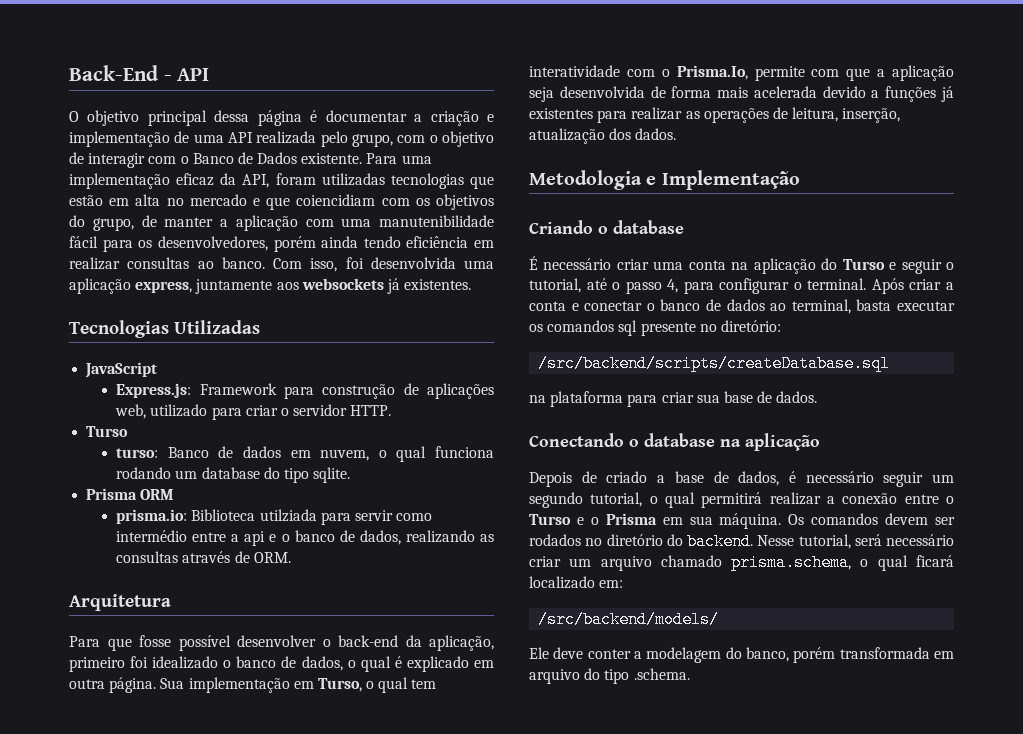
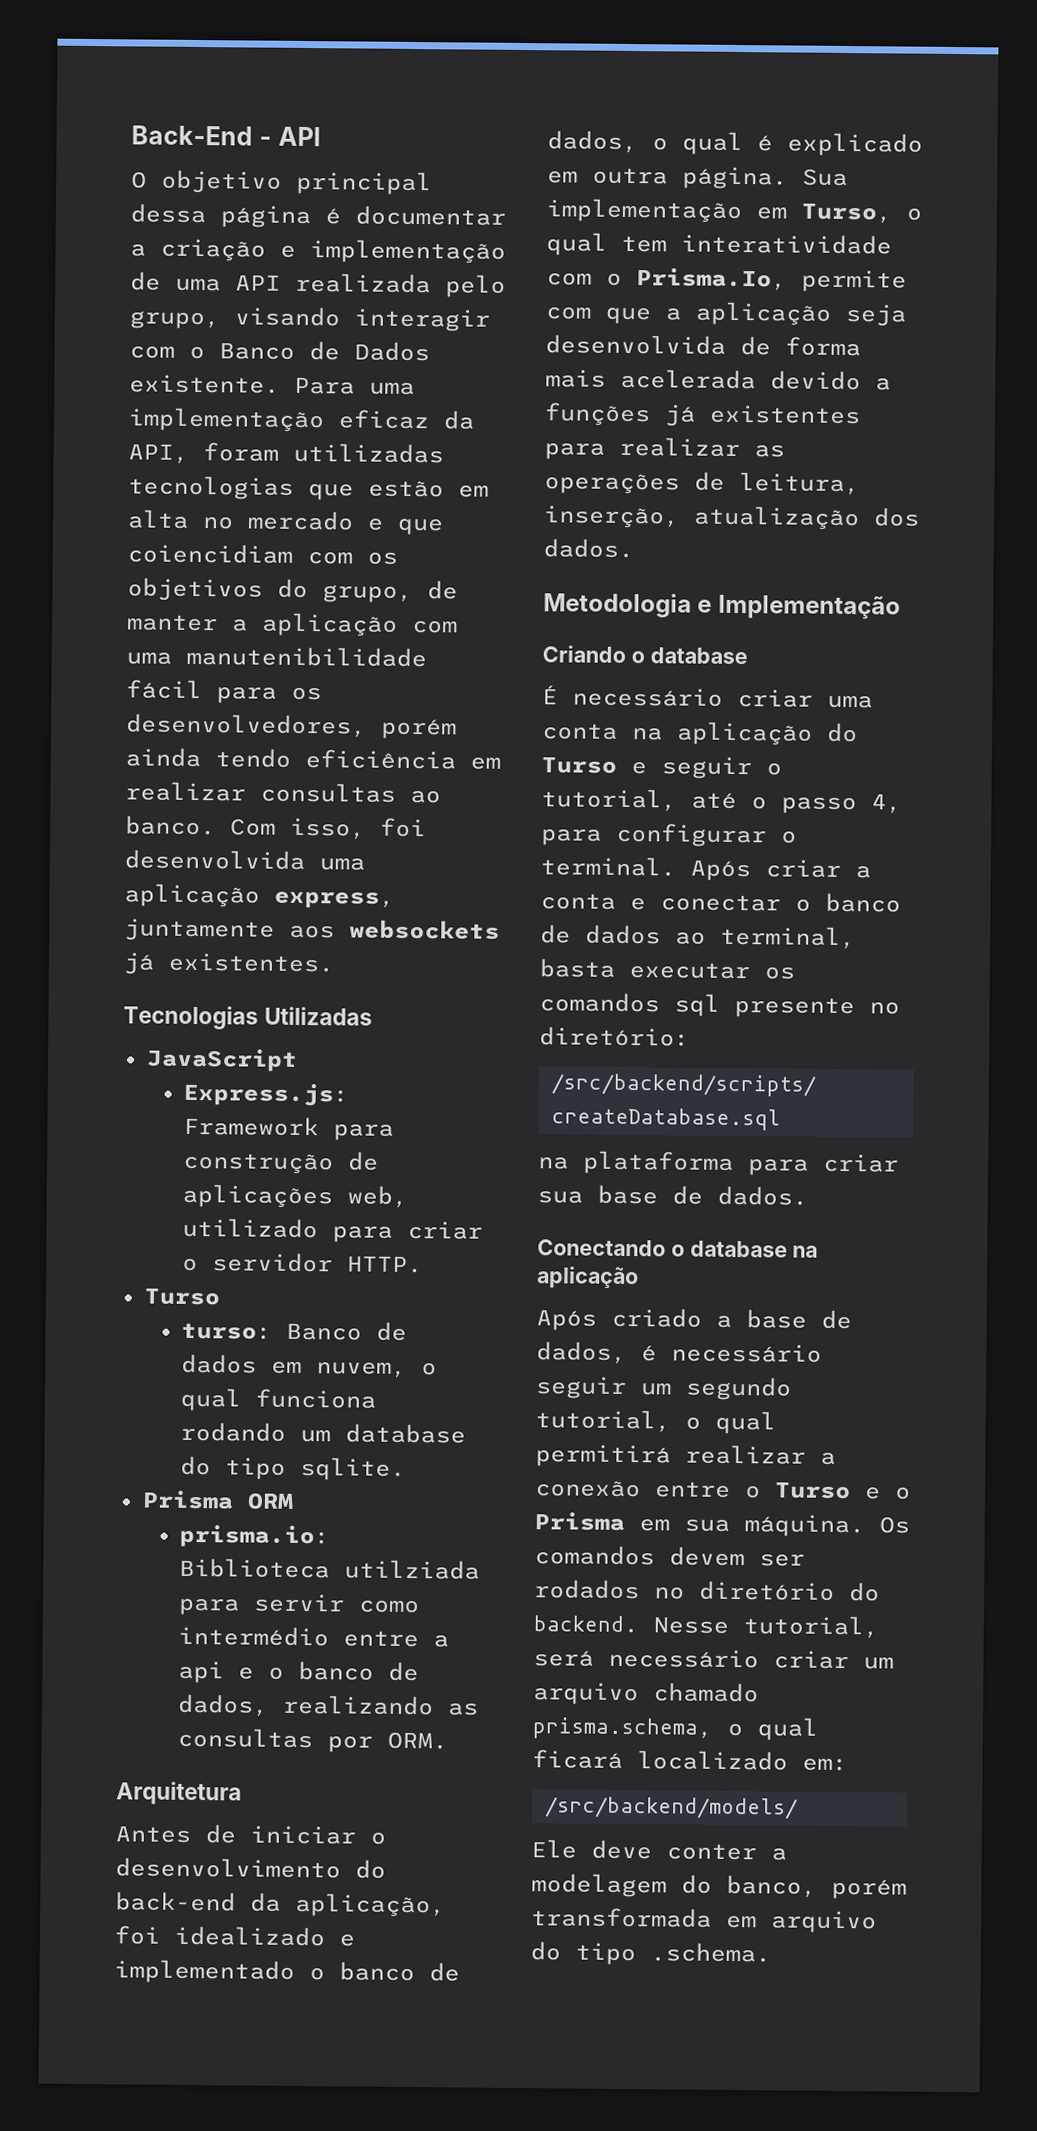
- O objetivo principal dessa página é documentar a criação e implementação de uma API realizada pelo grupo, com o objetivo de interagir com o Banco de Dados existente.
+ O objetivo principal dessa página é documentar a criação e implementação de uma API realizada pelo grupo, visando interagir com o Banco de Dados existente.
- prisma.io: Biblioteca utilziada para servir como intermédio entre a api e o banco de dados, realizando as consultas através de ORM.
+ prisma.io: Biblioteca utilziada para servir como intermédio entre a api e o banco de dados, realizando as consultas por ORM.
- Para que fosse possível desenvolver o back-end da aplicação, primeiro foi idealizado o banco de dados, o qual é explicado em outra página.
+ Antes de iniciar o desenvolvimento do back-end da aplicação, foi idealizado e implementado o banco de dados, o qual é explicado em outra página.
- Depois de criado a base de dados, é necessário seguir um segundo tutorial, o qual permitirá realizar a conexão entre o Turso e o Prisma em sua máquina.
+ Após criado a base de dados, é necessário seguir um segundo tutorial, o qual permitirá realizar a conexão entre o Turso e o Prisma em sua máquina.

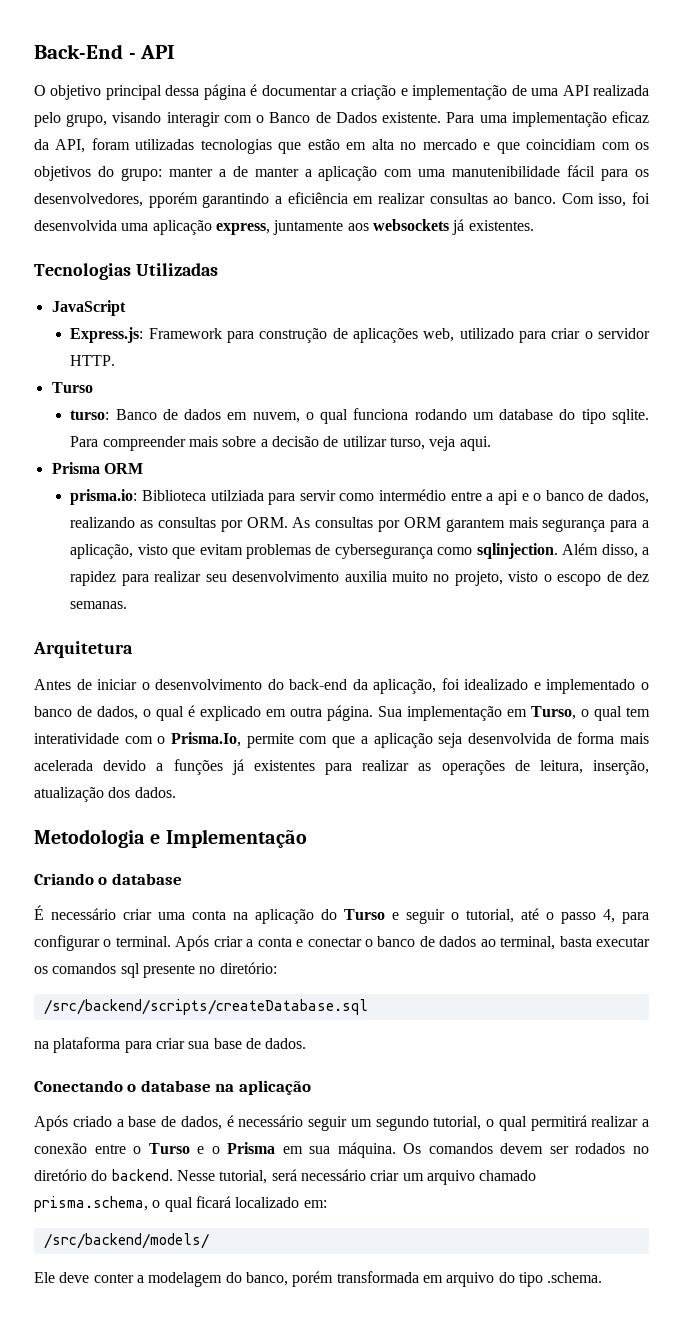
- Para uma implementação eficaz da API, foram utilizadas tecnologias que estão em alta no mercado e que coiencidiam com os objetivos do grupo, de manter a aplicação com uma manutenibilidade fácil para os desenvolvedores, porém ainda tendo eficiência em realizar consultas ao banco.
+ Para uma implementação eficaz da API, foram utilizadas tecnologias que estão em alta no mercado e que coincidiam com os objetivos do grupo: manter a de manter a aplicação com uma manutenibilidade fácil para os desenvolvedores, pporém garantindo a eficiência em realizar consultas ao banco.
+ Para compreender mais sobre a decisão de utilizar turso, veja aqui.
- prisma.io: Biblioteca utilziada para servir como intermédio entre a api e o banco de dados, realizando as consultas por ORM.
+ prisma.io: Biblioteca utilziada para servir como intermédio entre a api e o banco de dados, realizando as consultas por ORM. As consultas por ORM garantem mais segurança para a aplicação, visto que evitam problemas de cybersegurança como sqlinjection. Além disso, a rapidez para realizar seu desenvolvimento auxilia muito no projeto, visto o escopo de dez semanas.

